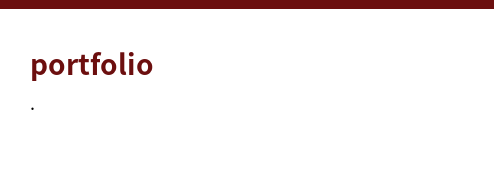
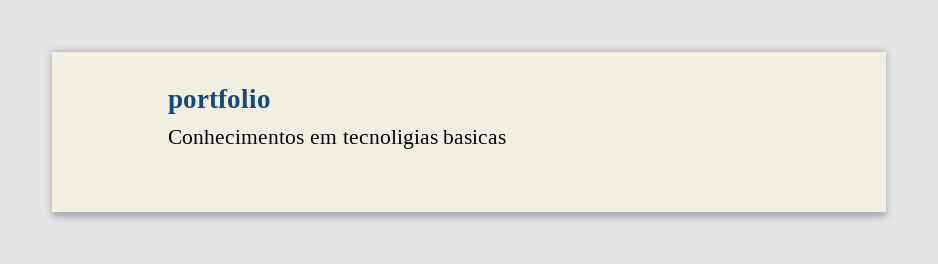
- .
+ Conhecimentos em tecnoligias basicas

